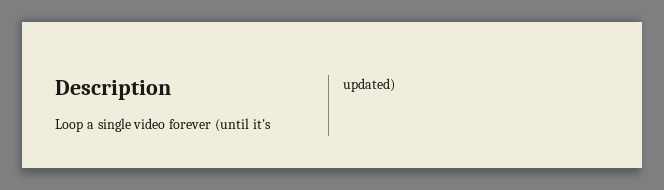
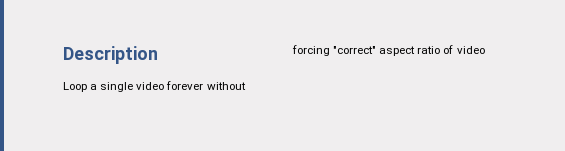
- Loop a single video forever (until it's updated)
+ Loop a single video forever without forcing "correct" aspect ratio of video

